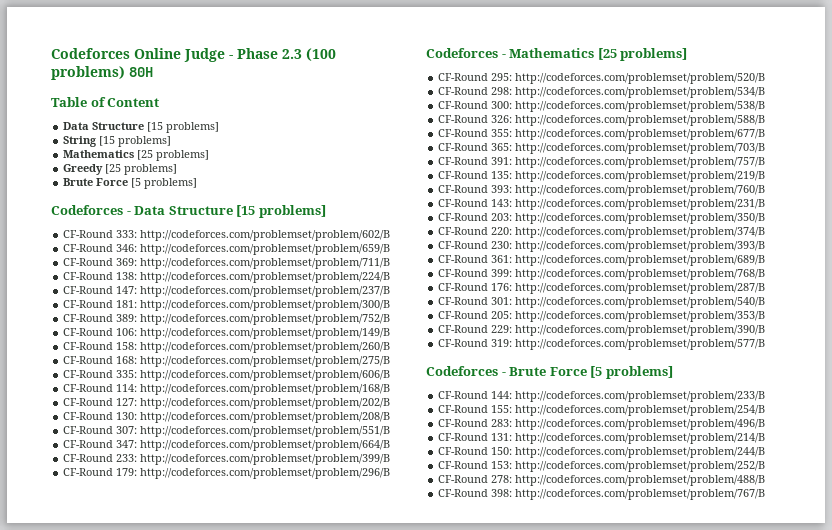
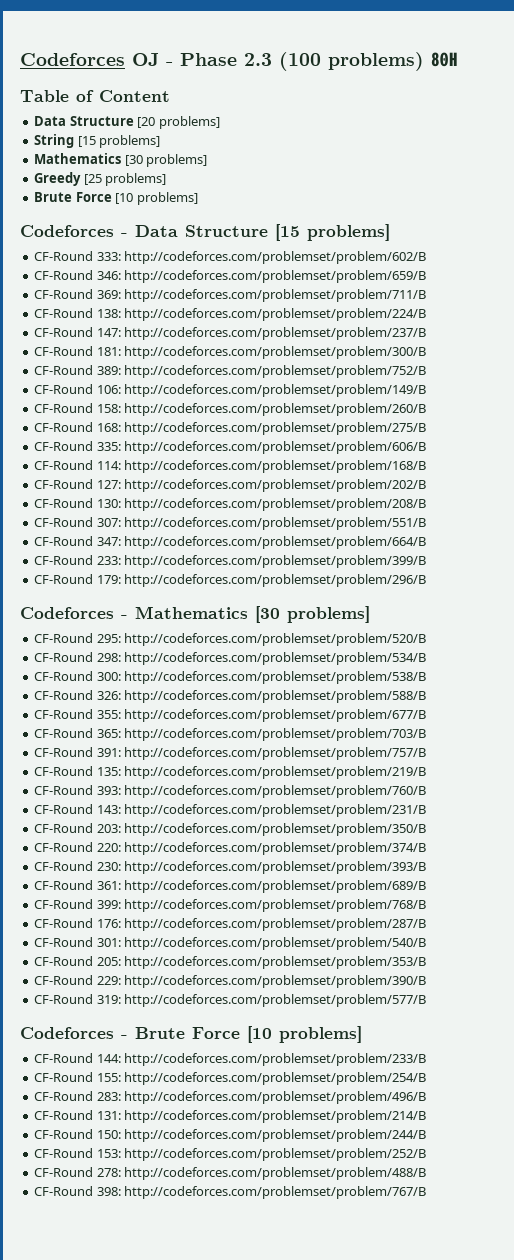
- Codeforces Online Judge - Phase 2.3 (100 problems) 80H
+ Codeforces OJ - Phase 2.3 (100 problems) 80H
  Table of Content
- Data Structure [15 problems]
+ Data Structure [20 problems]
  String [15 problems]
- Mathematics [25 problems]
+ Mathematics [30 problems]
  Greedy [25 problems]
- Brute Force [5 problems]
+ Brute Force [10 problems]
- Codeforces - Mathematics [25 problems]
+ Codeforces - Mathematics [30 problems]
- Codeforces - Brute Force [5 problems]
+ Codeforces - Brute Force [10 problems]

